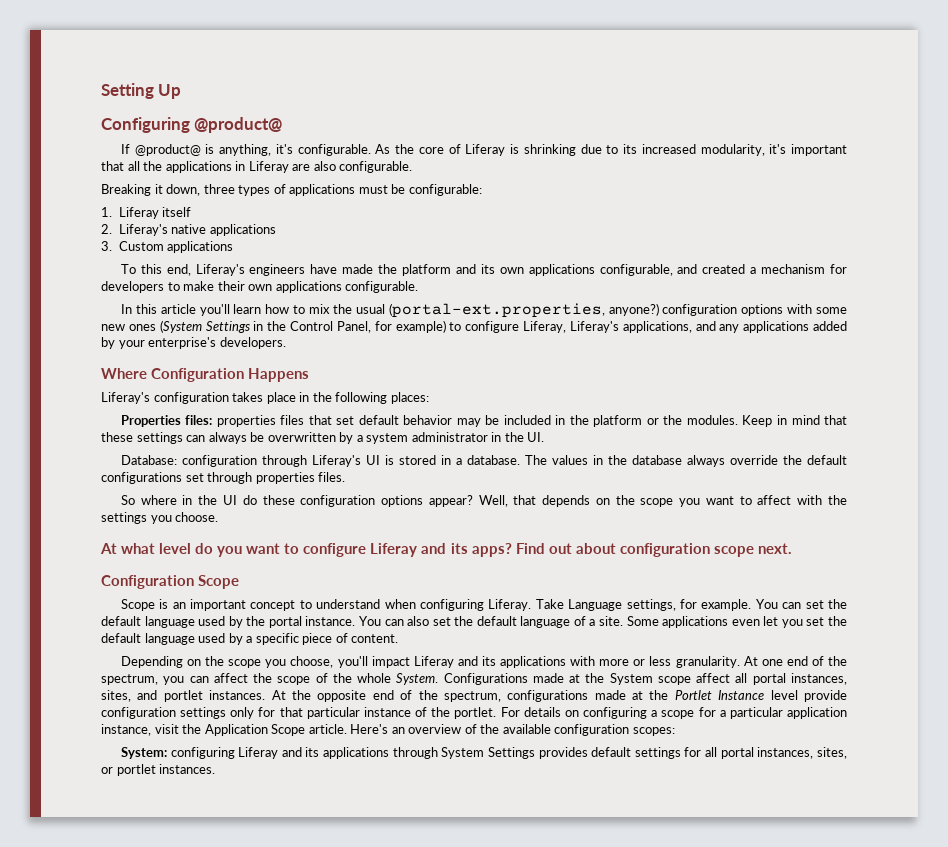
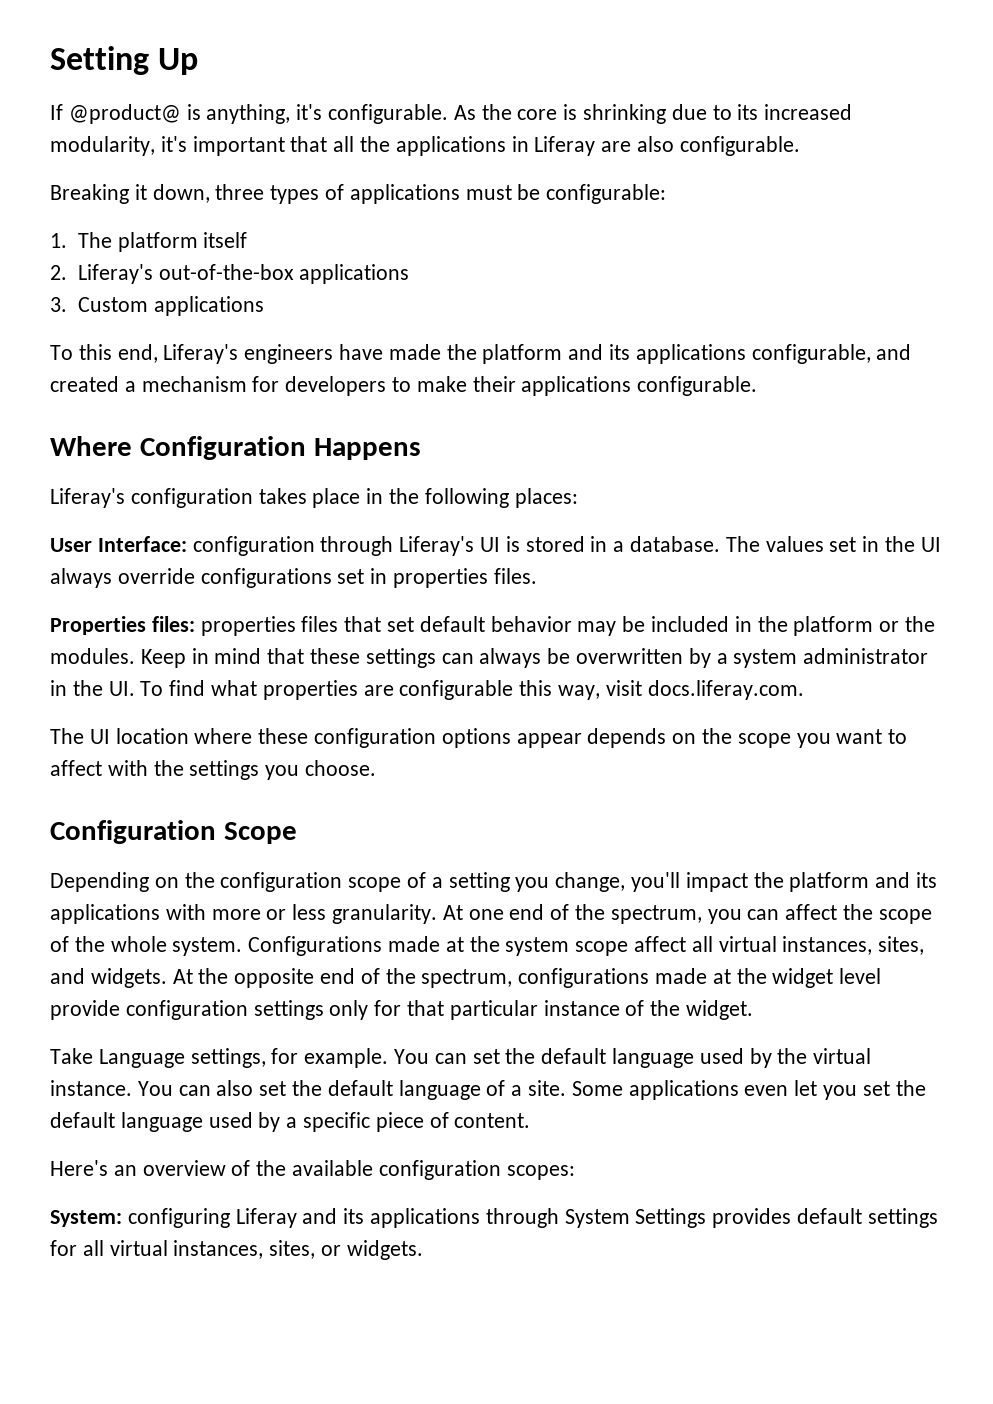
- Configuring @product@
- As the core of Liferay is shrinking due to its increased modularity, it's important that all the applications in Liferay are also configurable.
+ As the core is shrinking due to its increased modularity, it's important that all the applications in Liferay are also configurable.
- 1. Liferay itself
+ 1. The platform itself
- 2. Liferay's native applications
+ 2. Liferay's out-of-the-box applications
- To this end, Liferay's engineers have made the platform and its own applications configurable, and created a mechanism for developers to make their own applications configurable.
+ To this end, Liferay's engineers have made the platform and its applications configurable, and created a mechanism for developers to make their applications configurable.
- In this article you'll learn how to mix the usual (portal-ext.properties, anyone?) configuration options with some new ones (System Settings in the Control Panel, for example) to configure Liferay, Liferay's applications, and any applications added by your enterprise's developers.
+ User Interface: configuration through Liferay's UI is stored in a database. The values set in the UI always override configurations set in properties files.
- Keep in mind that these settings can always be overwritten by a system administrator in the UI.
- Database: configuration through Liferay's UI is stored in a database. The values in the database always override the default configurations set through properties files.
- So where in the UI do these configuration options appear? Well, that depends on the scope you want to affect with the settings you choose.
+ Keep in mind that these settings can always be overwritten by a system administrator in the UI. To find what properties are configurable this way, visit docs.liferay.com.
+ The UI location where these configuration options appear depends on the scope you want to affect with the settings you choose.
- At what level do you want to configure Liferay and its apps? Find out about configuration scope next.
  Configuration Scope
- Scope is an important concept to understand when configuring Liferay. Take Language settings, for example.
+ Depending on the configuration scope of a setting you change, you'll impact the platform and its applications with more or less granularity. At one end of the spectrum, you can affect the scope of the whole system. Configurations made at the system scope affect all virtual instances, sites, and widgets. At the opposite end of the spectrum, configurations made at the widget level provide configuration settings only for that particular instance of the widget.
+ Take Language settings, for example.
- You can set the default language used by the portal instance.
+ You can set the default language used by the virtual instance.
- Depending on the scope you choose, you'll impact Liferay and its applications with more or less granularity. At one end of the spectrum, you can affect the scope of the whole System. Configurations made at the System scope affect all portal instances, sites, and portlet instances. At the opposite end of the spectrum, configurations made at the Portlet Instance level provide configuration settings only for that particular instance of the portlet. For details on configuring a scope for a particular application instance, visit the Application Scope article.
- System: configuring Liferay and its applications through System Settings provides default settings for all portal instances, sites, or portlet instances.
+ System: configuring Liferay and its applications through System Settings provides default settings for all virtual instances, sites, or widgets.

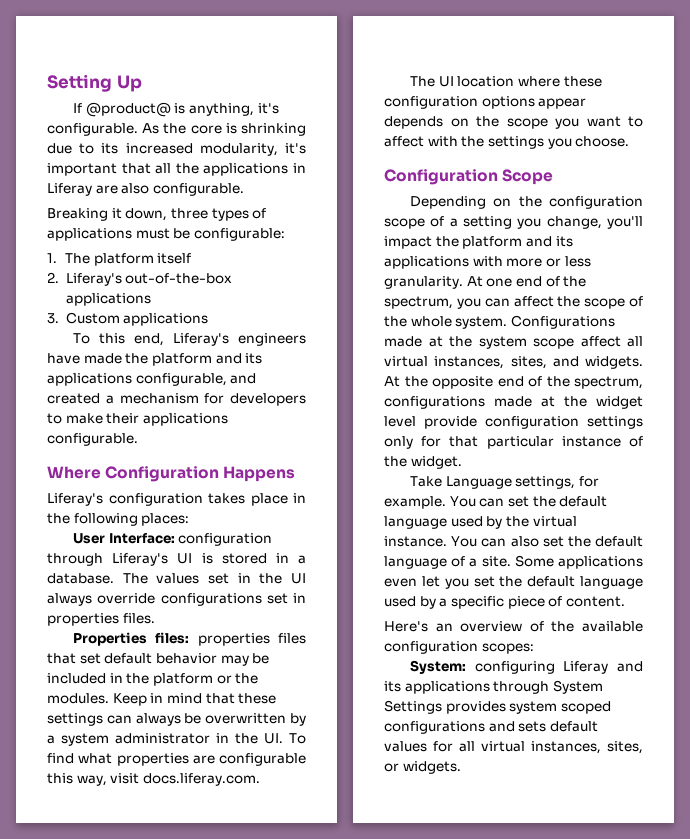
- System: configuring Liferay and its applications through System Settings provides default settings for all virtual instances, sites, or widgets.
+ System: configuring Liferay and its applications through System Settings provides system scoped configurations and sets default values for all virtual instances, sites, or widgets.

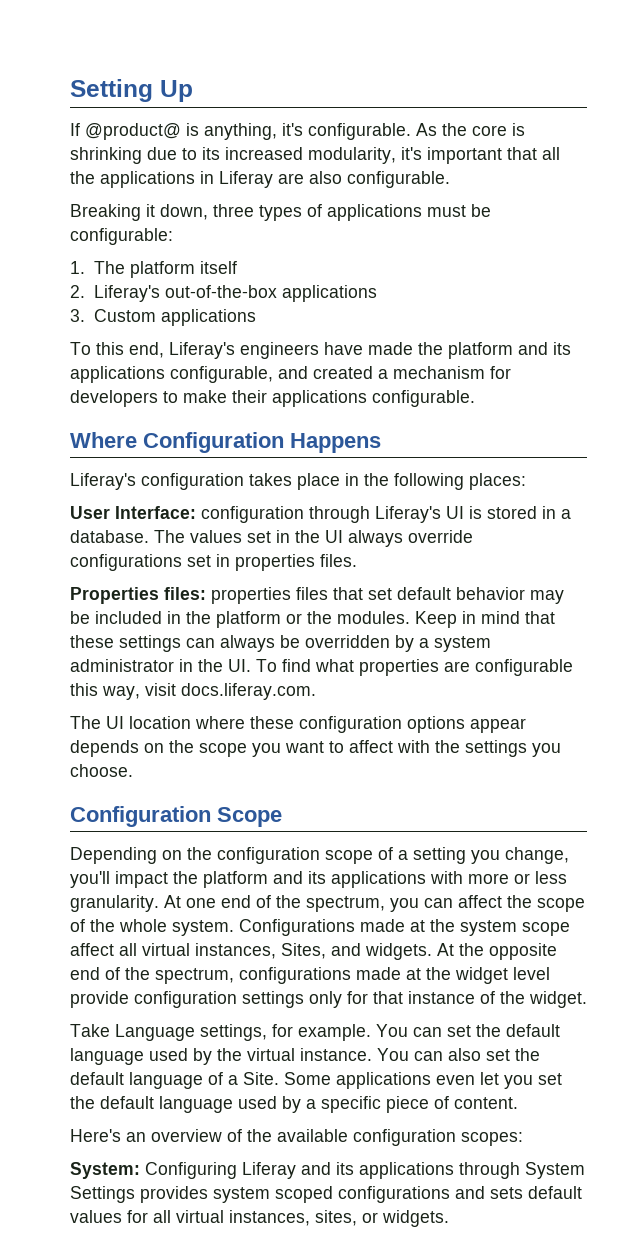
- Keep in mind that these settings can always be overwritten by a system administrator in the UI. To find what properties are configurable this way, visit docs.liferay.com.
+ Keep in mind that these settings can always be overridden by a system administrator in the UI. To find what properties are configurable this way, visit docs.liferay.com.
- Configurations made at the system scope affect all virtual instances, sites, and widgets.
+ Configurations made at the system scope affect all virtual instances, Sites, and widgets.
- At the opposite end of the spectrum, configurations made at the widget level provide configuration settings only for that particular instance of the widget.
+ At the opposite end of the spectrum, configurations made at the widget level provide configuration settings only for that instance of the widget.
- You can also set the default language of a site.
+ You can also set the default language of a Site.
- System: configuring Liferay and its applications through System Settings provides system scoped configurations and sets default values for all virtual instances, sites, or widgets.
+ System: Configuring Liferay and its applications through System Settings provides system scoped configurations and sets default values for all virtual instances, sites, or widgets.

